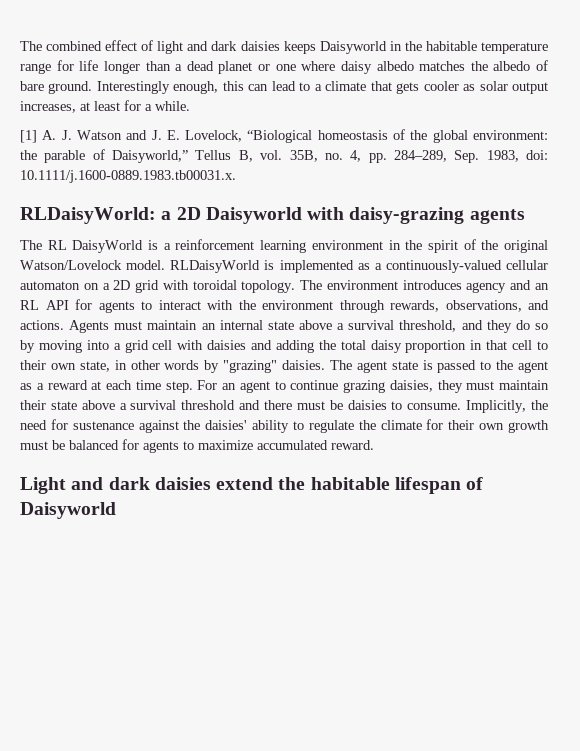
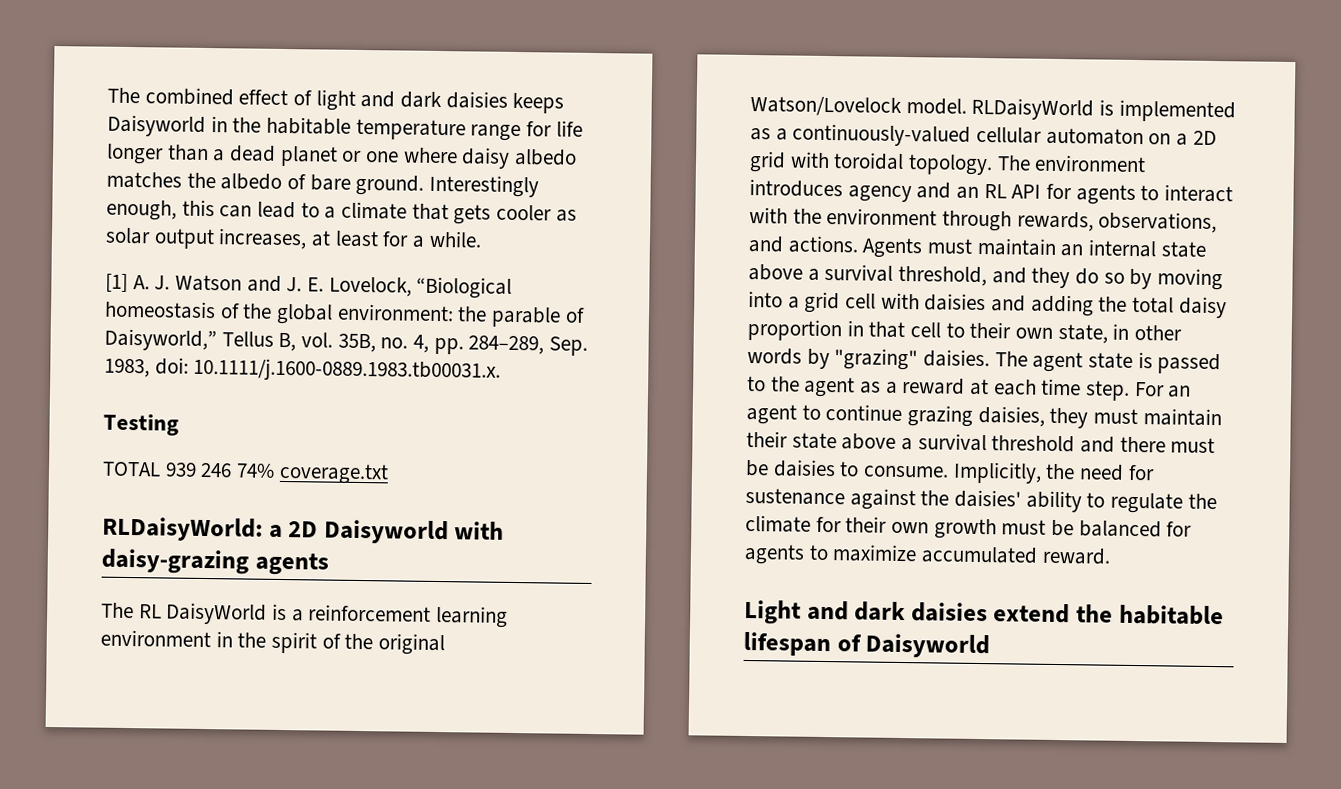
+ Testing
+ TOTAL 939 246 74% coverage.txt

